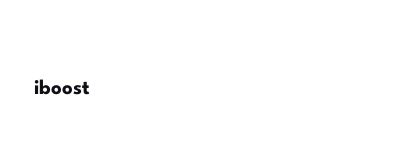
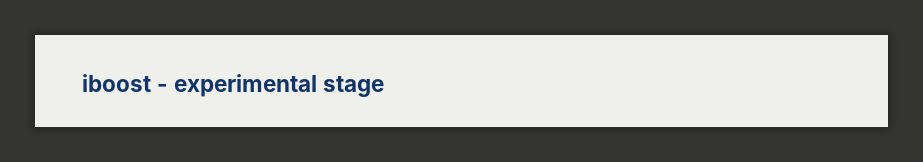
- iboost
+ iboost - experimental stage

